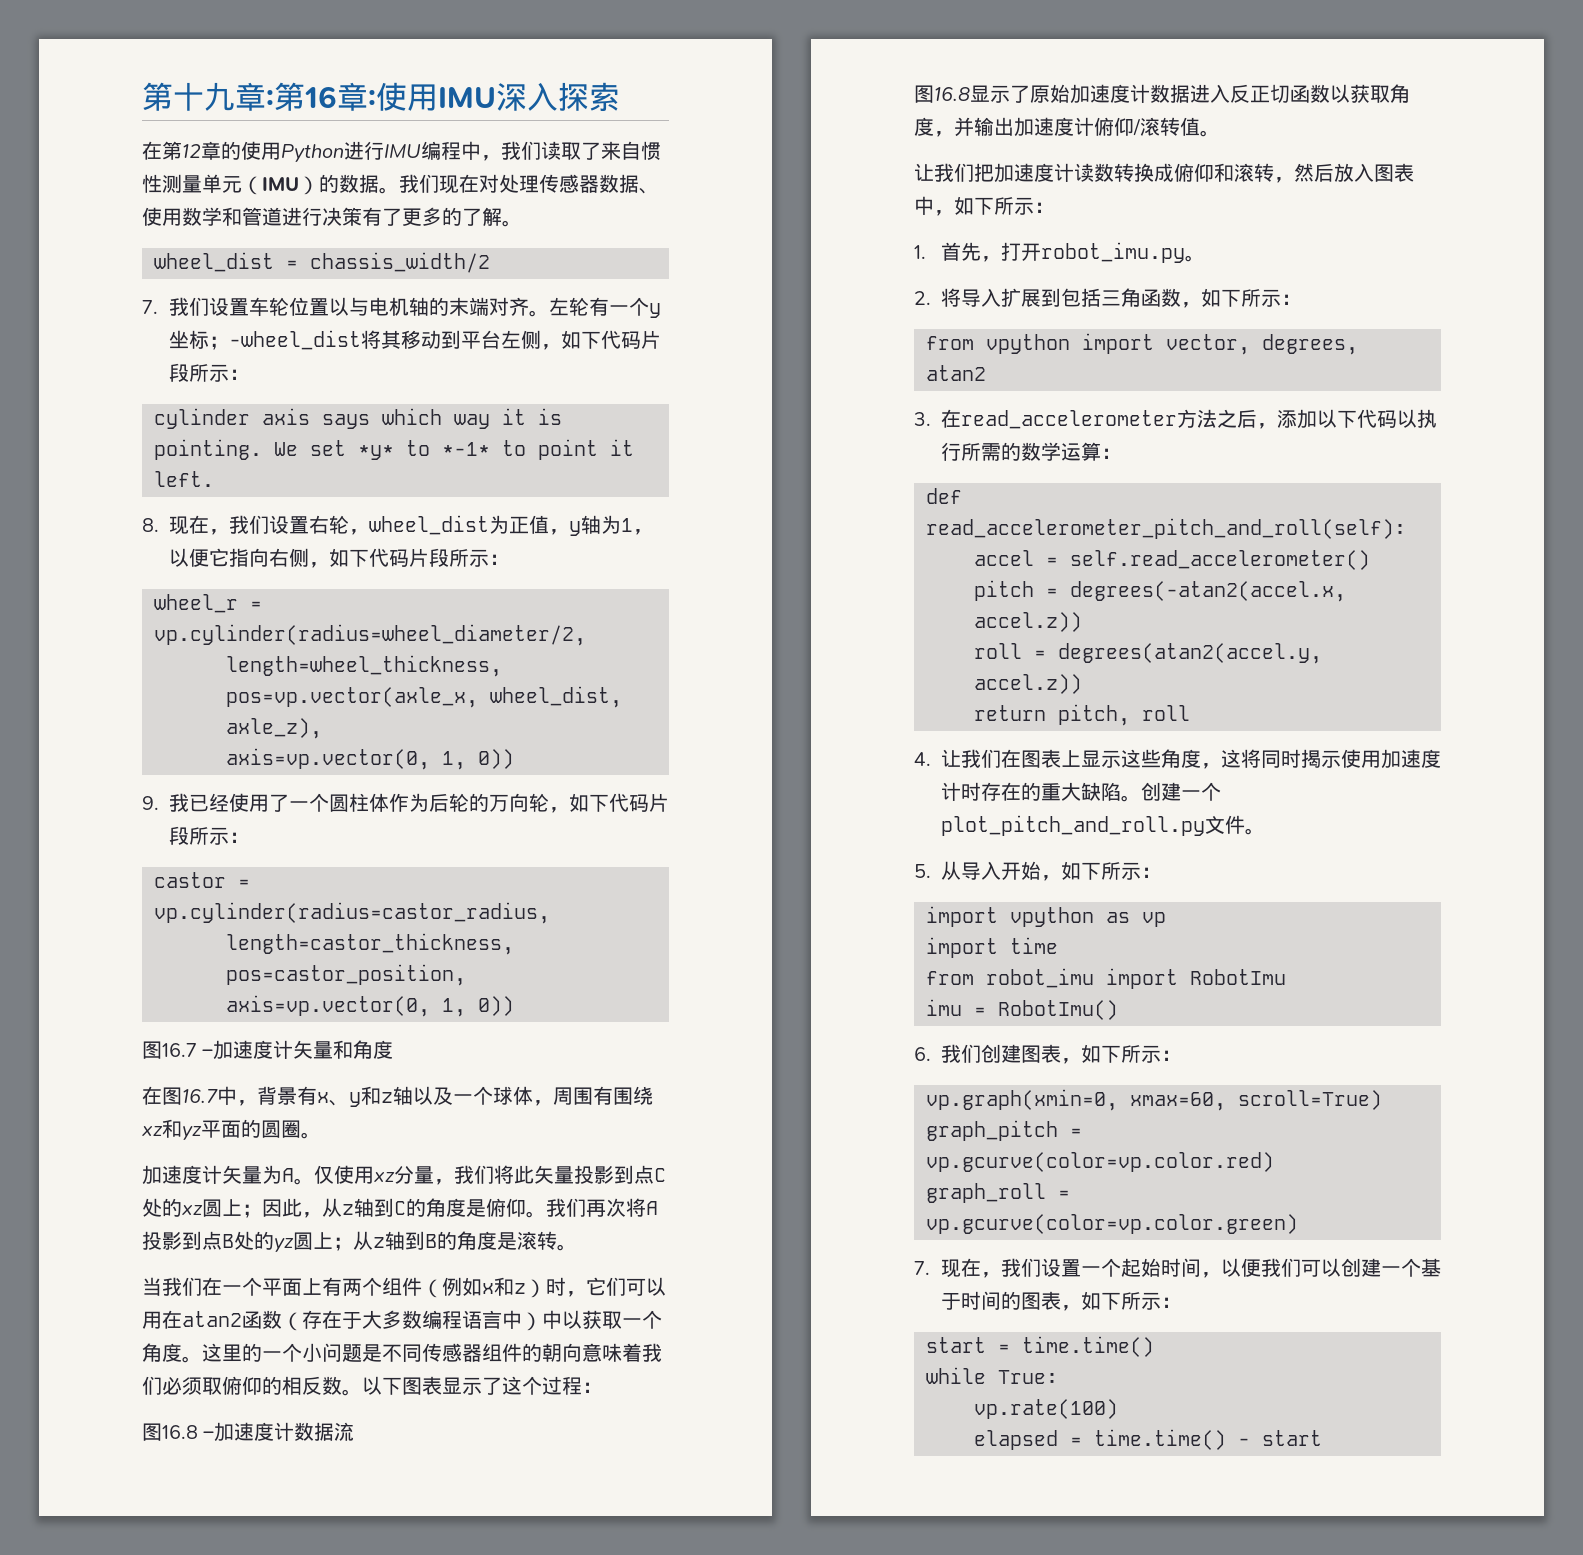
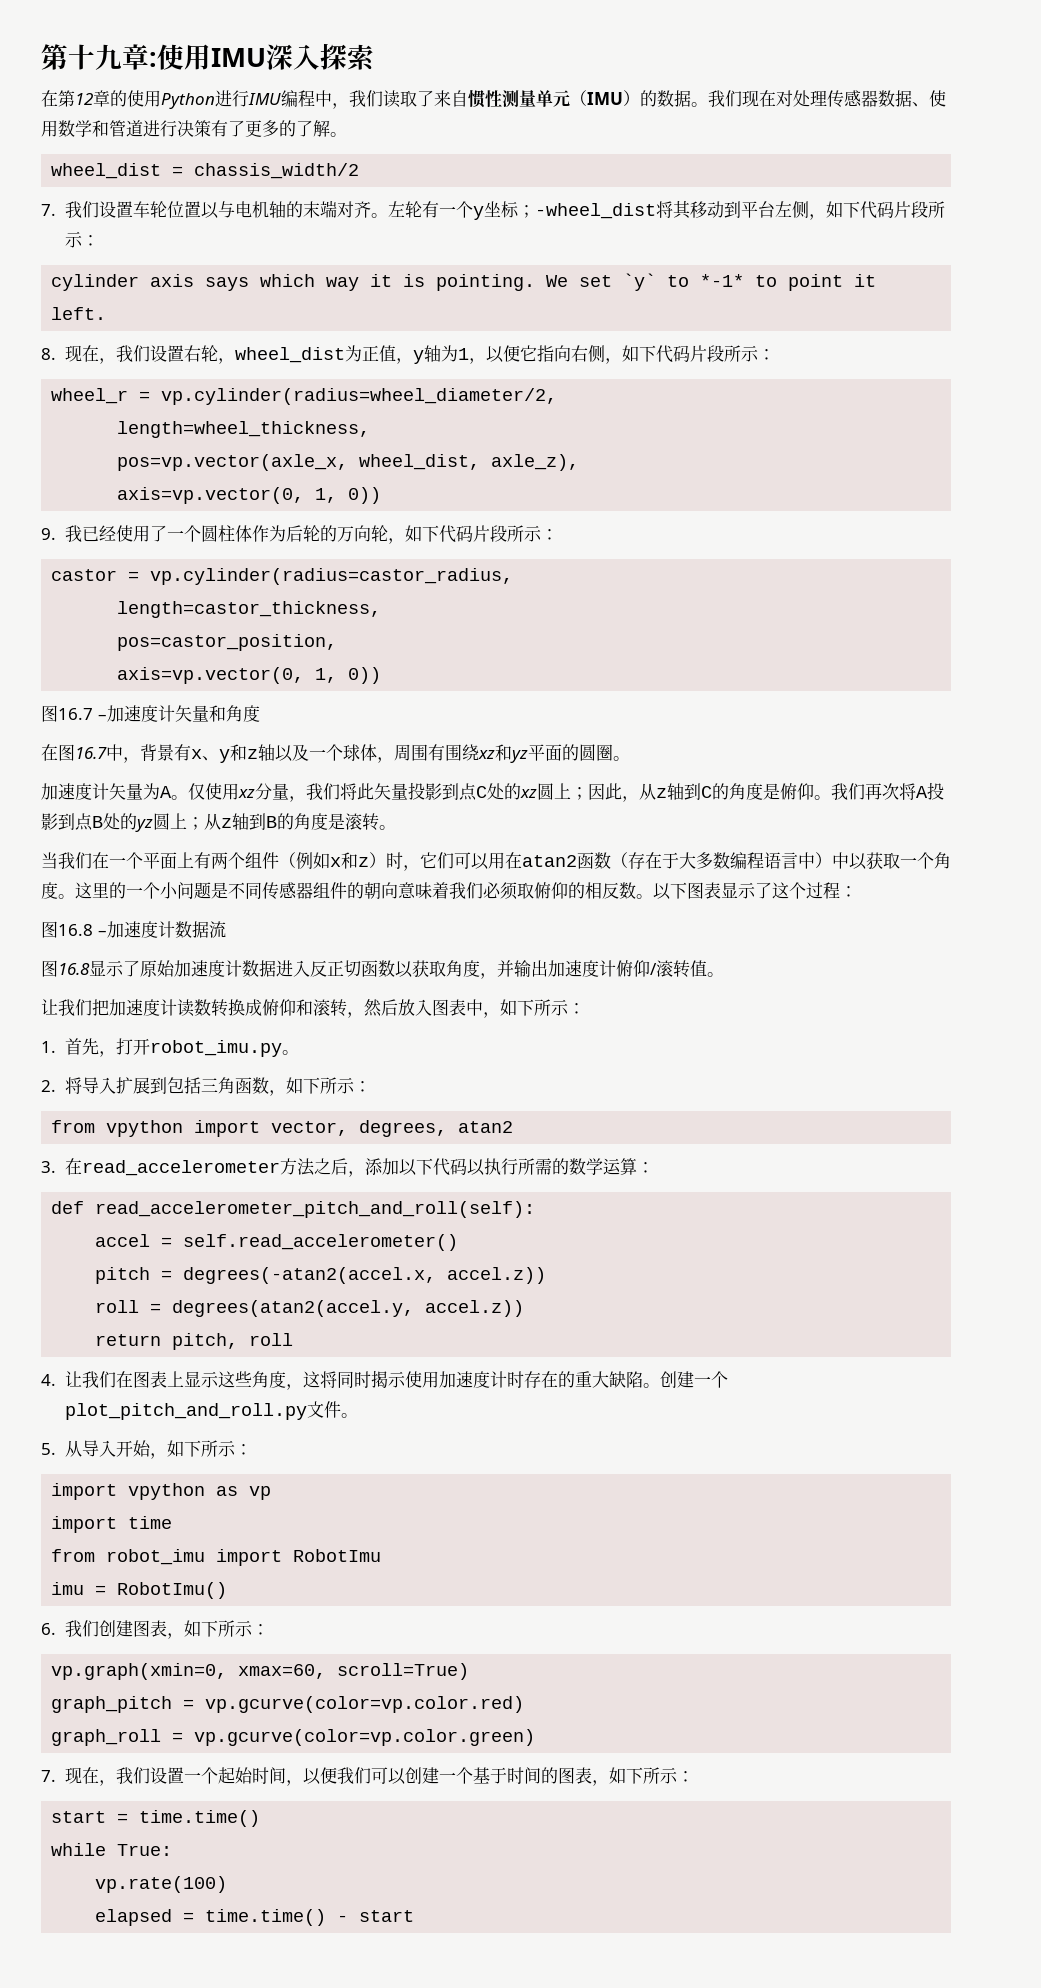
- 第十九章:第16章:使用IMU深入探索
+ 第十九章:使用IMU深入探索
- We set *y* to *-1* to point it left.
+ We set `y` to *-1* to point it left.

